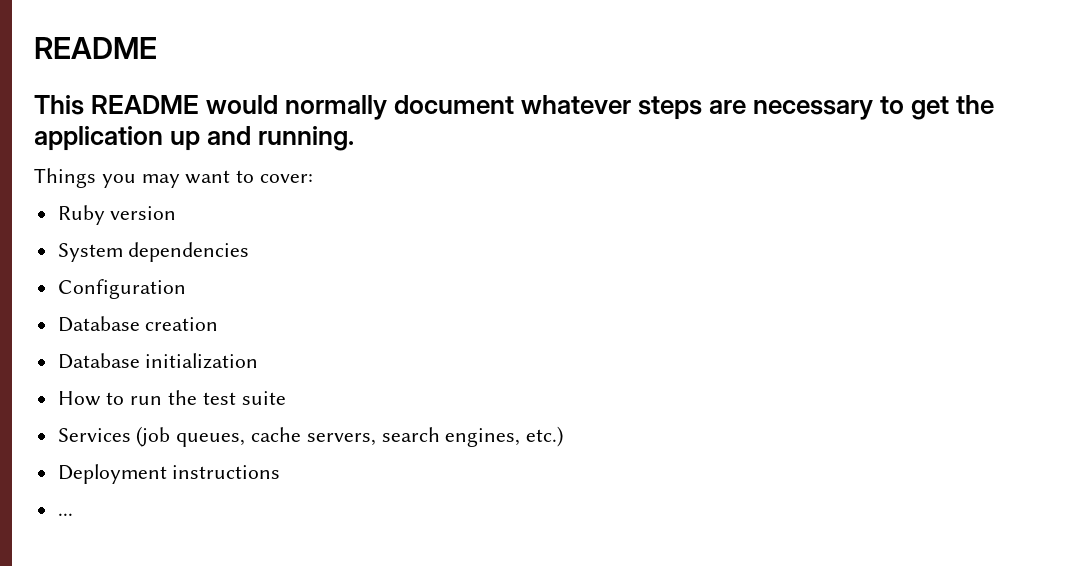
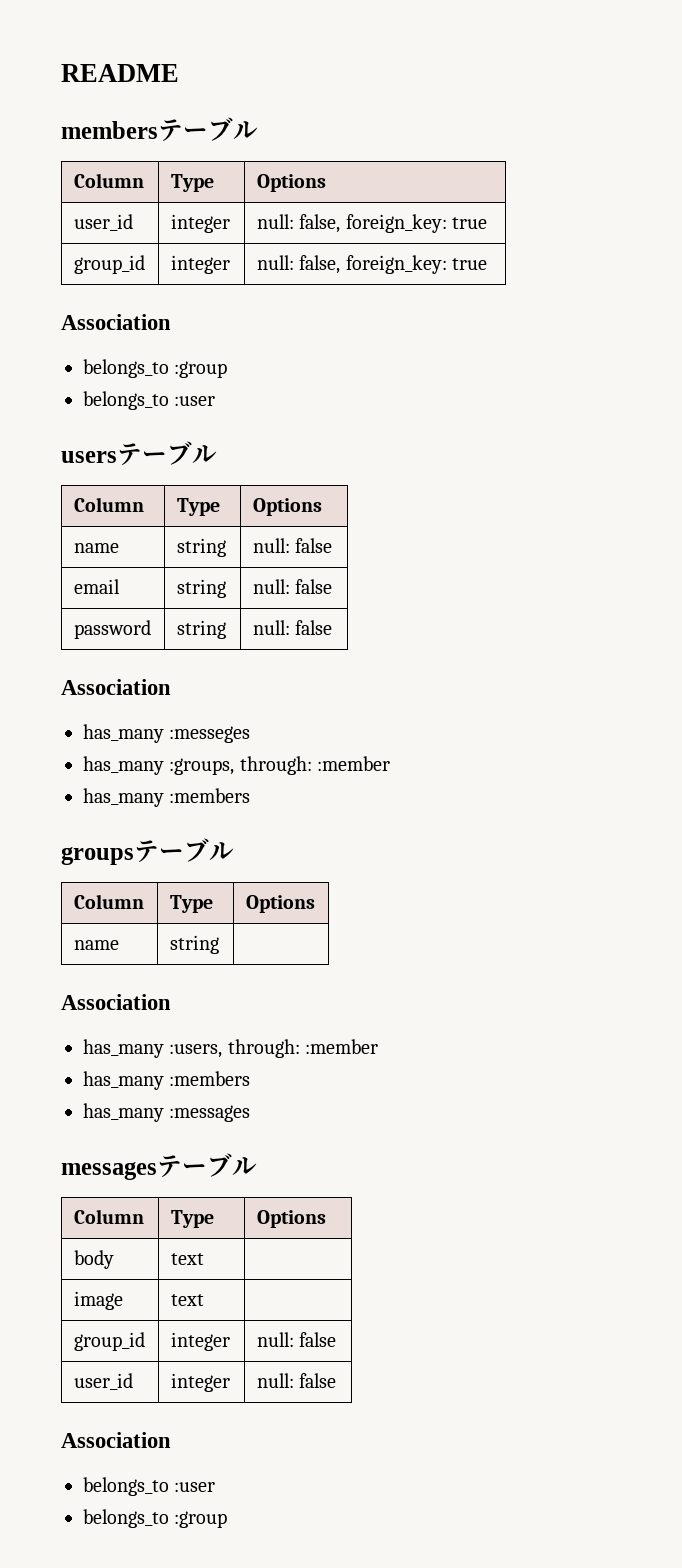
- This README would normally document whatever steps are necessary to get the application up and running.
- Things you may want to cover:
- Ruby version
- System dependencies
- Configuration
- Database creation
- Database initialization
- How to run the test suite
- Services (job queues, cache servers, search engines, etc.)
- Deployment instructions
- ...
+ membersテーブル
+ Column | Type | Options
+ user_id | integer | null: false, foreign_key: true
+ group_id | integer | null: false, foreign_key: true
+ Association
+ belongs_to :group
+ belongs_to :user
+ usersテーブル
+ Column | Type | Options
+ name | string | null: false
+ email | string | null: false
+ password | string | null: false
+ Association
+ has_many :messeges
+ has_many :groups, through: :member
+ has_many :members
+ groupsテーブル
+ Column | Type | Options
+ name | string |
+ Association
+ has_many :users, through: :member
+ has_many :members
+ has_many :messages
+ messagesテーブル
+ Column | Type | Options
+ body | text |
+ image | text |
+ group_id | integer | null: false
+ user_id | integer | null: false
+ Association
+ belongs_to :user
+ belongs_to :group

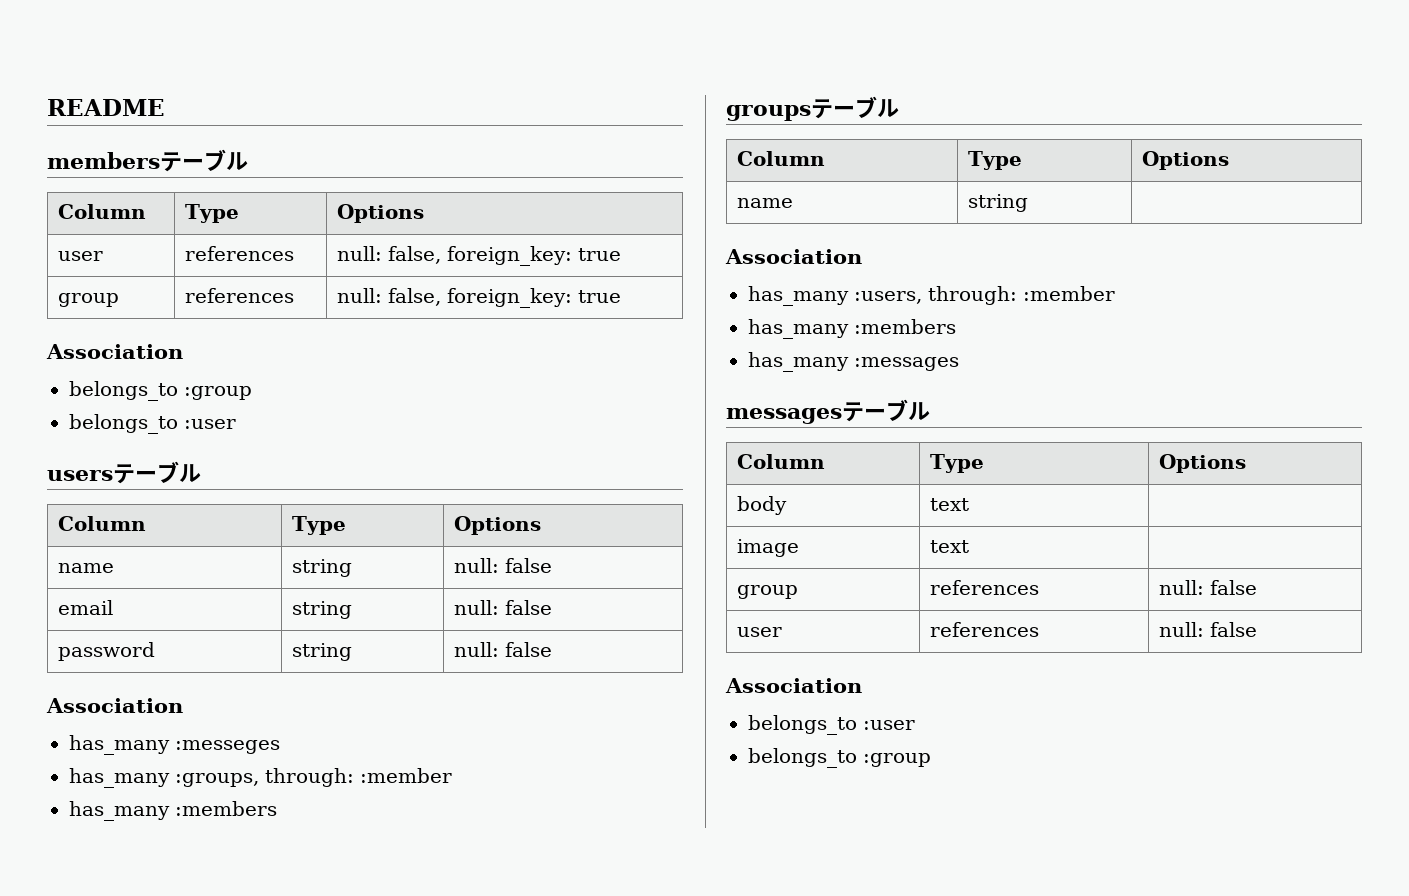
- user_id | integer | null: false, foreign_key: true
- group_id | integer | null: false, foreign_key: true
+ user | references | null: false, foreign_key: true
+ group | references | null: false, foreign_key: true
- group_id | integer | null: false
- user_id | integer | null: false
+ group | references | null: false
+ user | references | null: false

